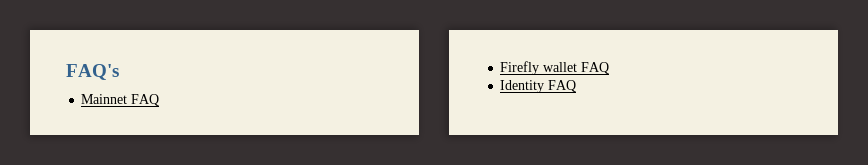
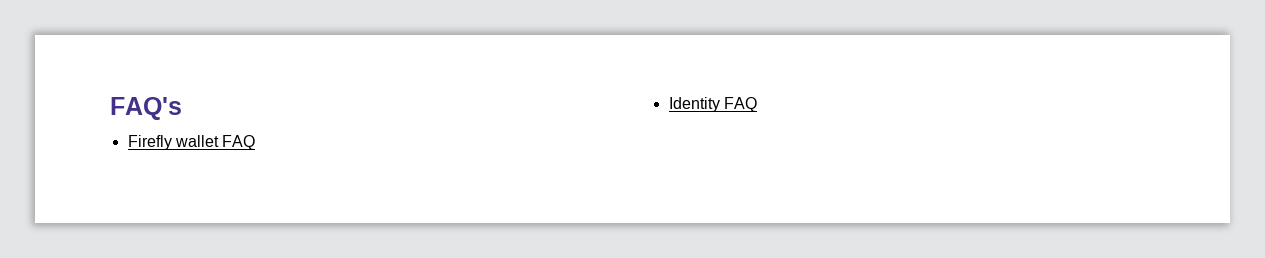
- Mainnet FAQ

